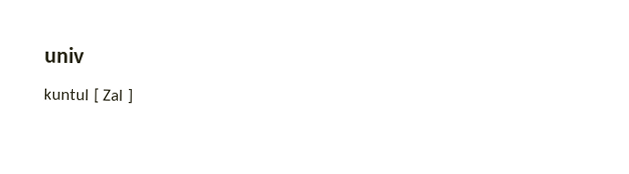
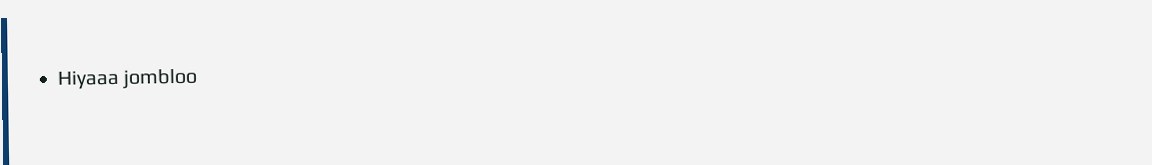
- univ
- kuntul [ Zal ]
+ Hiyaaa jombloo

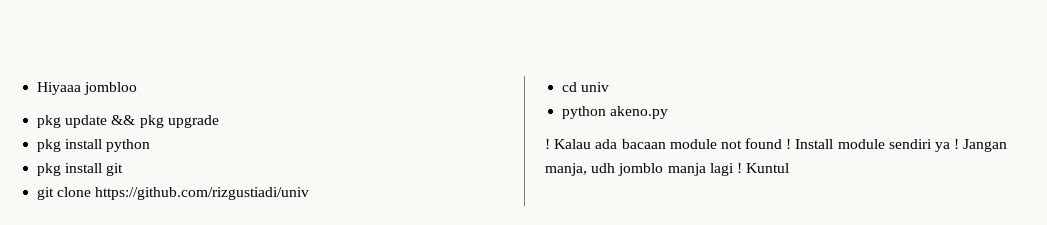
+ pkg update && pkg upgrade
+ pkg install python
+ pkg install git
+ git clone https://github.com/rizgustiadi/univ
+ cd univ
+ python akeno.py
+ ! Kalau ada bacaan module not found ! Install module sendiri ya ! Jangan manja, udh jomblo manja lagi ! Kuntul

